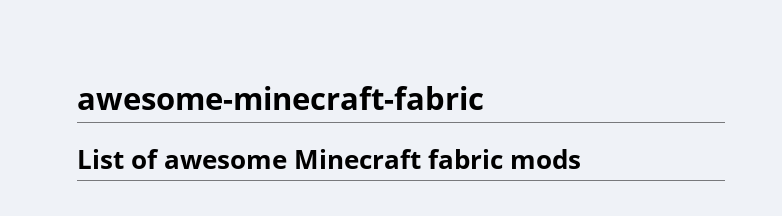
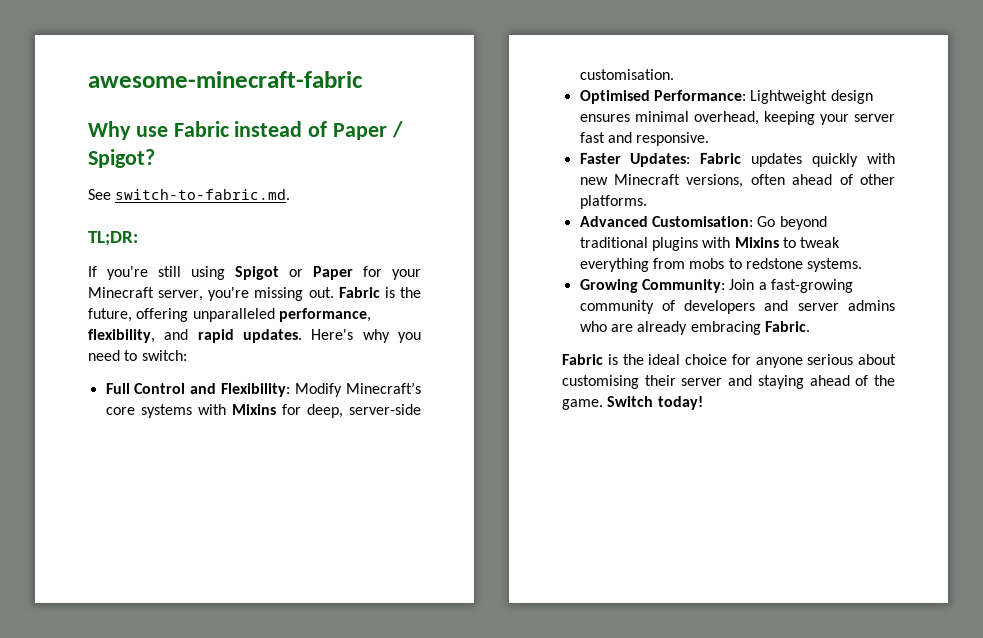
- List of awesome Minecraft fabric mods
+ Why use Fabric instead of Paper / Spigot?
+ See switch-to-fabric.md.
+ TL;DR:
+ If you're still using Spigot or Paper for your Minecraft server, you're missing out. Fabric is the future, offering unparalleled performance, flexibility, and rapid updates. Here's why you need to switch:
+ Full Control and Flexibility: Modify Minecraft’s core systems with Mixins for deep, server-side customisation.
+ Optimised Performance: Lightweight design ensures minimal overhead, keeping your server fast and responsive.
+ Faster Updates: Fabric updates quickly with new Minecraft versions, often ahead of other platforms.
+ Advanced Customisation: Go beyond traditional plugins with Mixins to tweak everything from mobs to redstone systems.
+ Growing Community: Join a fast-growing community of developers and server admins who are already embracing Fabric.
+ Fabric is the ideal choice for anyone serious about customising their server and staying ahead of the game. Switch today!

